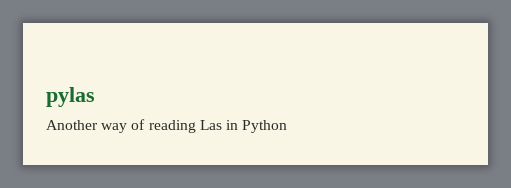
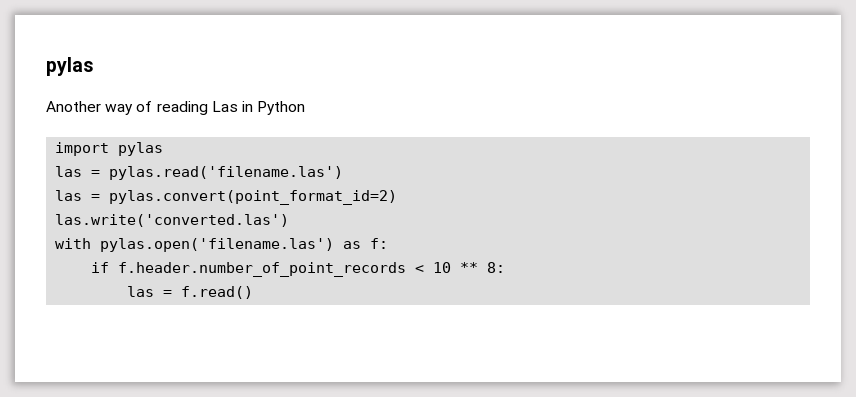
+ import pylas
+ las = pylas.read('filename.las')
+ las = pylas.convert(point_format_id=2)
+ las.write('converted.las')
+ with pylas.open('filename.las') as f:
+ if f.header.number_of_point_records < 10 ** 8:
+ las = f.read()

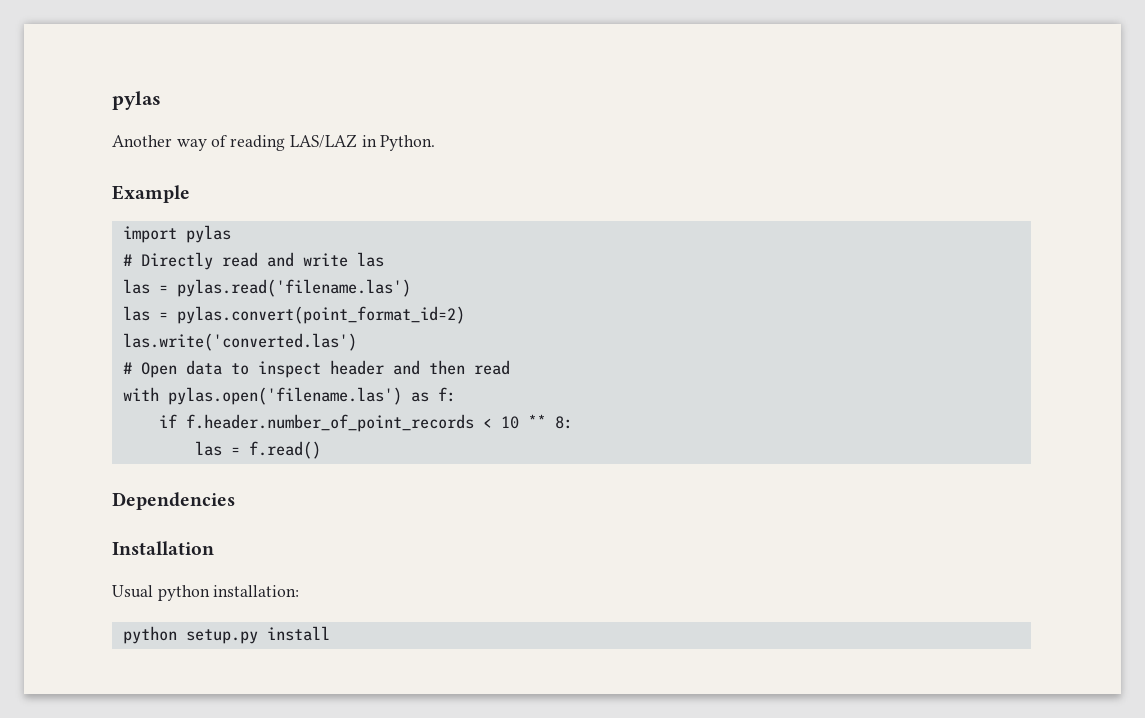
- Another way of reading Las in Python
+ Another way of reading LAS/LAZ in Python.
+ Example
  import pylas
+ # Directly read and write las
+ # Open data to inspect header and then read
+ Dependencies
+ Installation
+ Usual python installation:
+ python setup.py install

